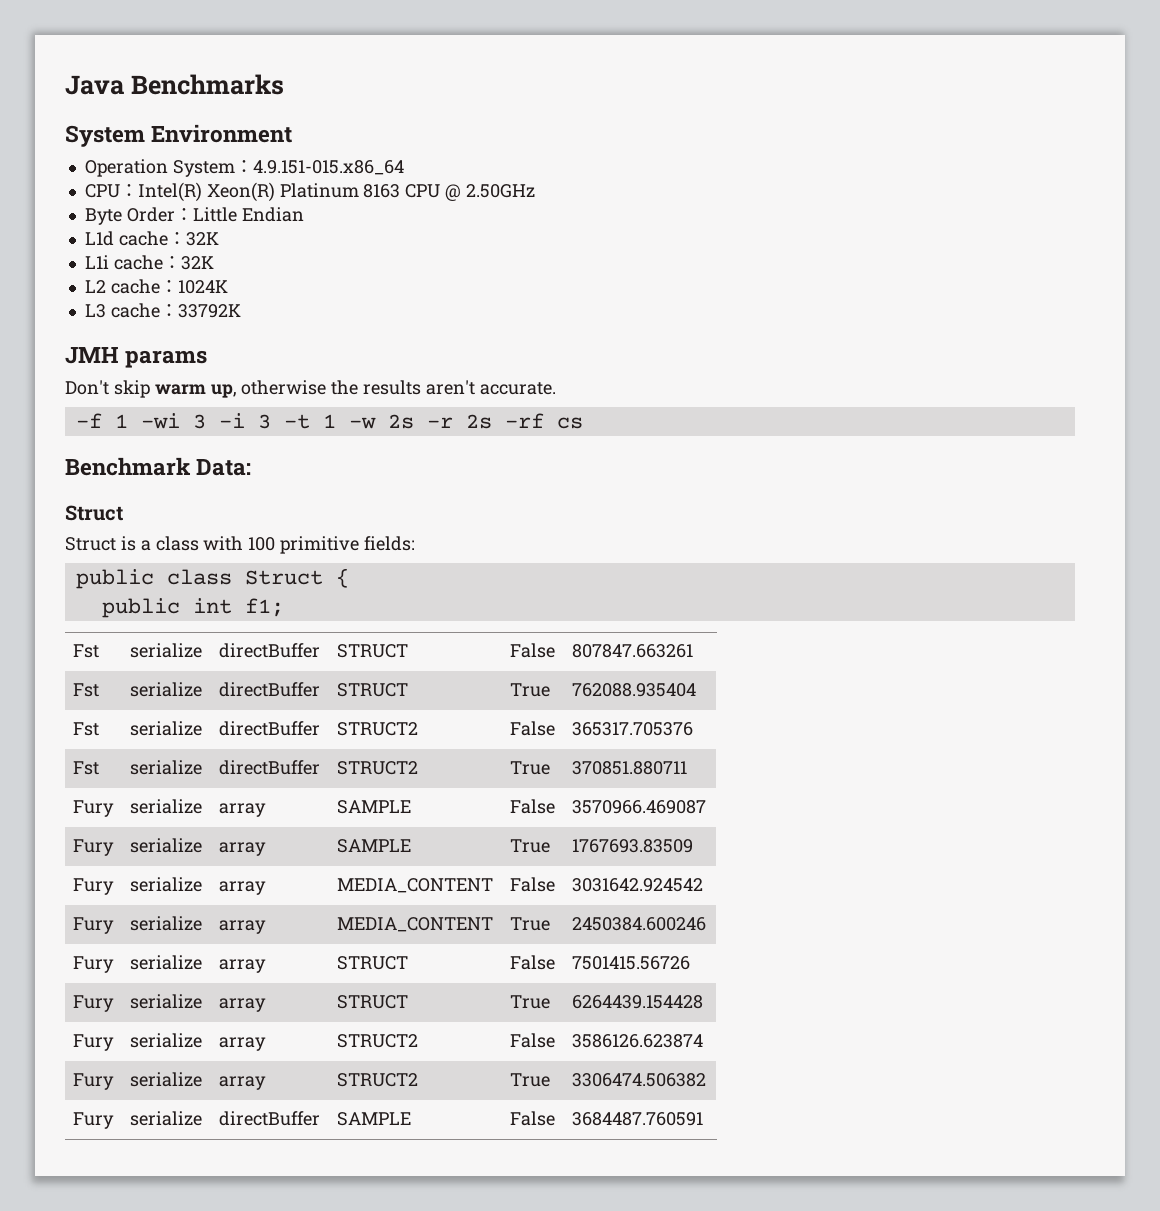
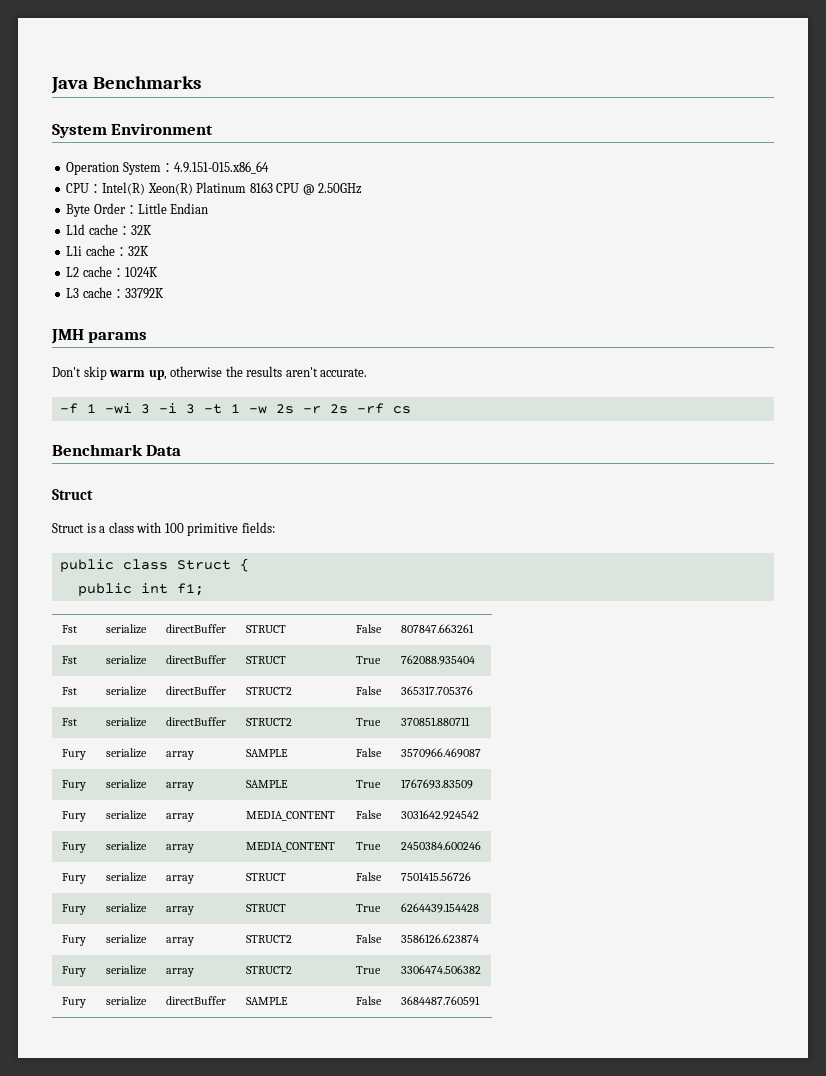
- Benchmark Data:
+ Benchmark Data

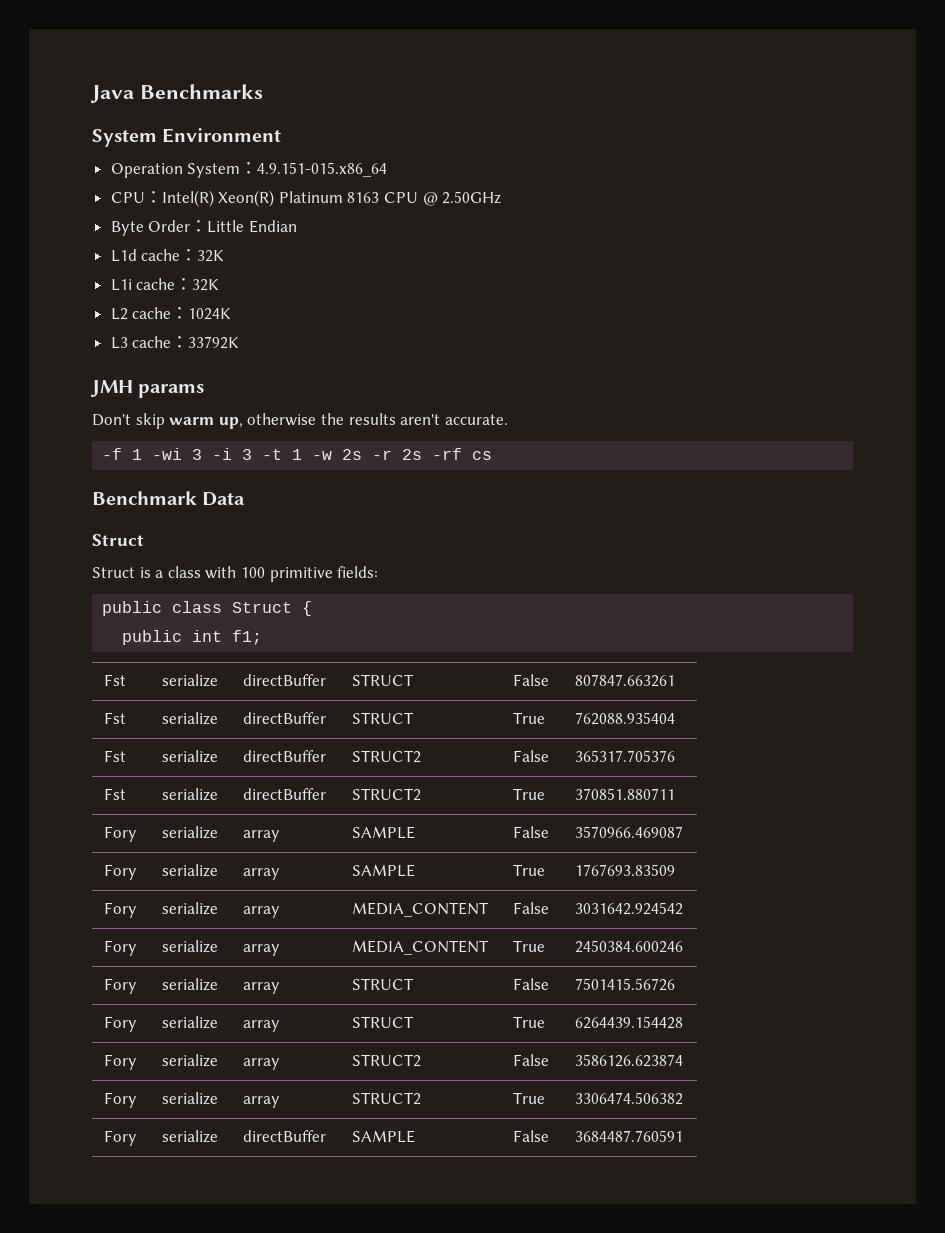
- Fury | serialize | array | SAMPLE | False | 3570966.469087
+ Fory | serialize | array | SAMPLE | False | 3570966.469087
- Fury | serialize | array | SAMPLE | True | 1767693.83509
+ Fory | serialize | array | SAMPLE | True | 1767693.83509
- Fury | serialize | array | MEDIA_CONTENT | False | 3031642.924542
+ Fory | serialize | array | MEDIA_CONTENT | False | 3031642.924542
- Fury | serialize | array | MEDIA_CONTENT | True | 2450384.600246
+ Fory | serialize | array | MEDIA_CONTENT | True | 2450384.600246
- Fury | serialize | array | STRUCT | False | 7501415.56726
+ Fory | serialize | array | STRUCT | False | 7501415.56726
- Fury | serialize | array | STRUCT | True | 6264439.154428
+ Fory | serialize | array | STRUCT | True | 6264439.154428
- Fury | serialize | array | STRUCT2 | False | 3586126.623874
+ Fory | serialize | array | STRUCT2 | False | 3586126.623874
- Fury | serialize | array | STRUCT2 | True | 3306474.506382
+ Fory | serialize | array | STRUCT2 | True | 3306474.506382
- Fury | serialize | directBuffer | SAMPLE | False | 3684487.760591
+ Fory | serialize | directBuffer | SAMPLE | False | 3684487.760591

